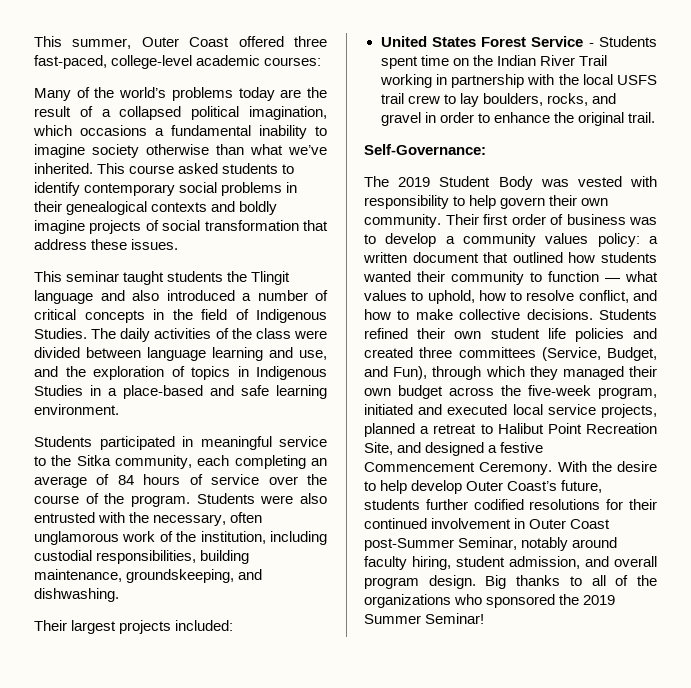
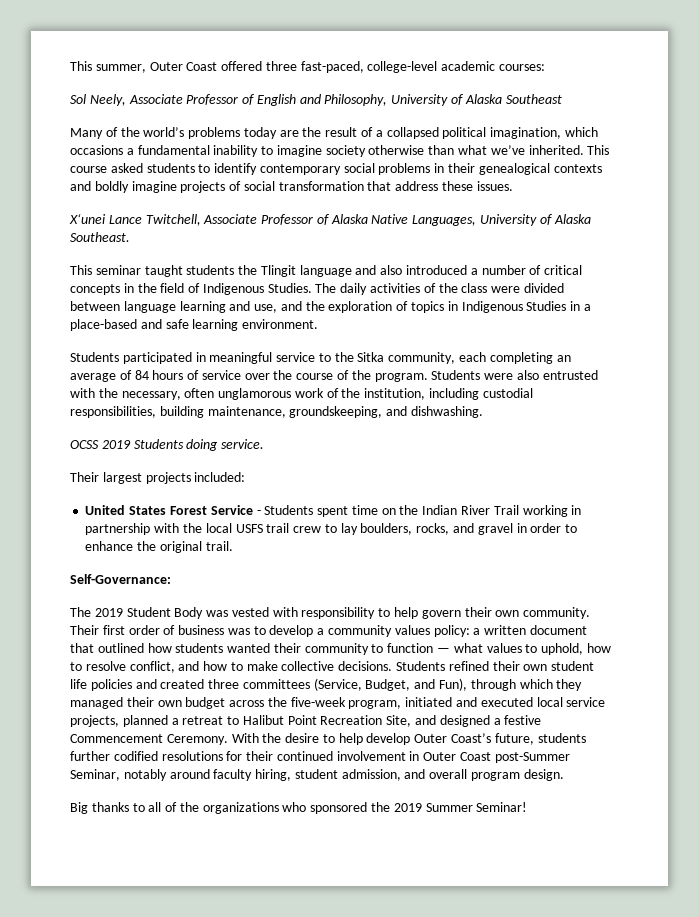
+ Sol Neely, Associate Professor of English and Philosophy, University of Alaska Southeast
+ X‘unei Lance Twitchell, Associate Professor of Alaska Native Languages, University of Alaska Southeast.
+ OCSS 2019 Students doing service.
- With the desire to help develop Outer Coast’s future, students further codified resolutions for their continued involvement in Outer Coast post-Summer Seminar, notably around faculty hiring, student admission, and overall program design. Big thanks to all of the organizations who sponsored the 2019 Summer Seminar!
+ With the desire to help develop Outer Coast’s future, students further codified resolutions for their continued involvement in Outer Coast post-Summer Seminar, notably around faculty hiring, student admission, and overall program design.
+ Big thanks to all of the organizations who sponsored the 2019 Summer Seminar!

